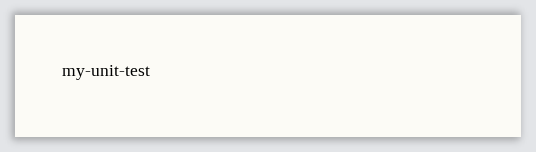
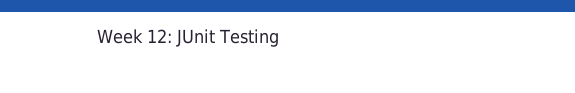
- my-unit-test
+ Week 12: JUnit Testing

